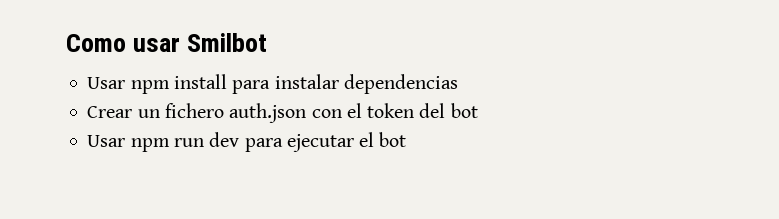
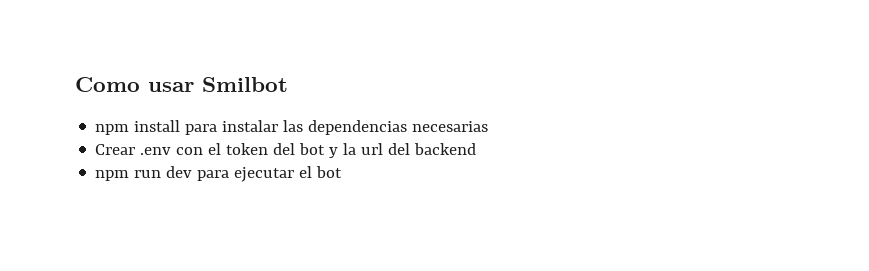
- Usar npm install para instalar dependencias
+ npm install para instalar las dependencias necesarias
- Crear un fichero auth.json con el token del bot
- Usar npm run dev para ejecutar el bot
+ Crear .env con el token del bot y la url del backend
+ npm run dev para ejecutar el bot

